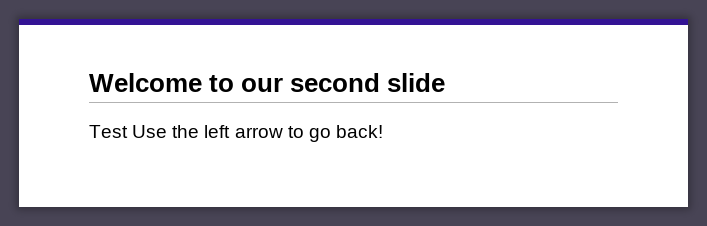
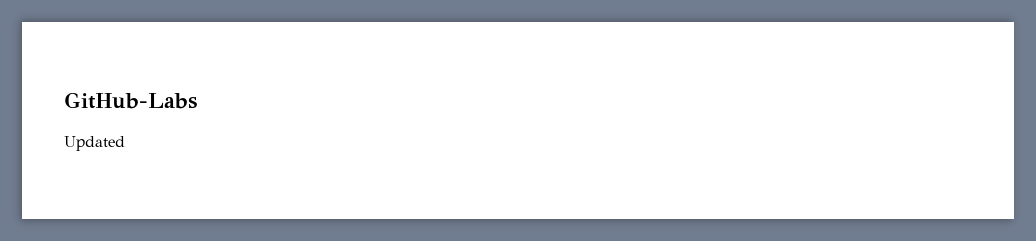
- Welcome to our second slide
- Test Use the left arrow to go back!
+ GitHub-Labs
+ Updated

